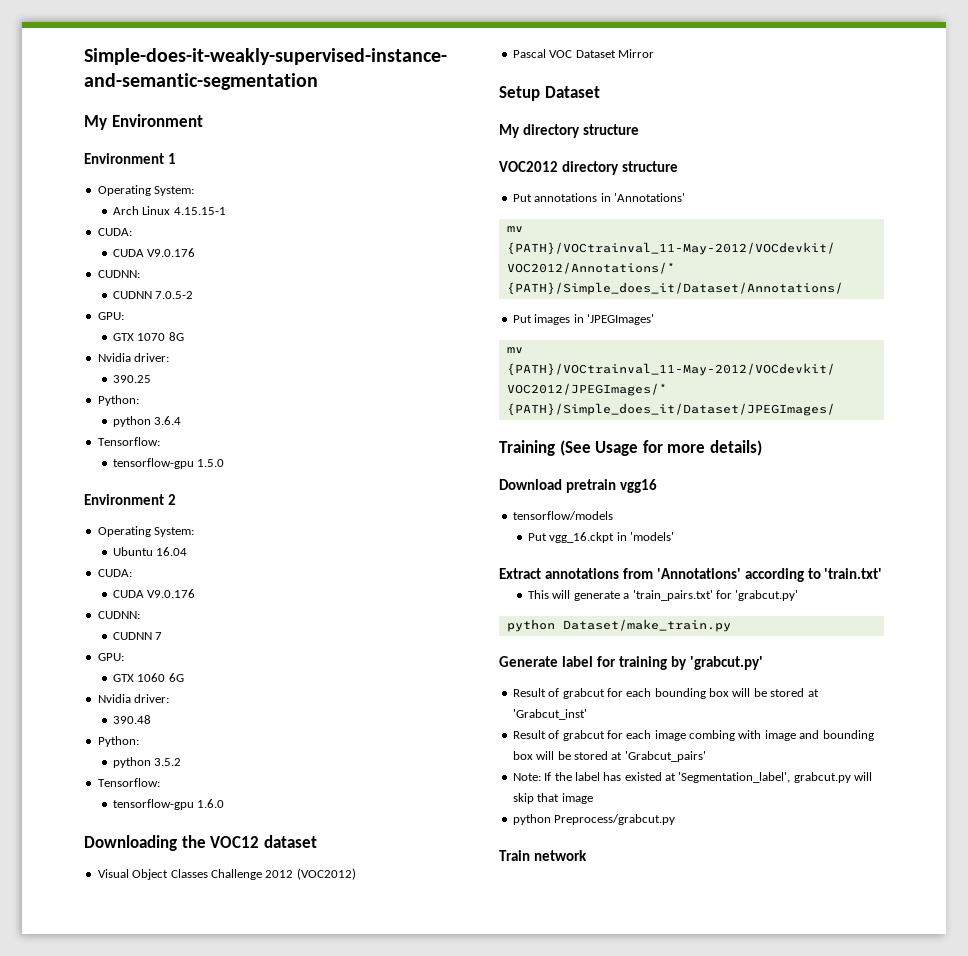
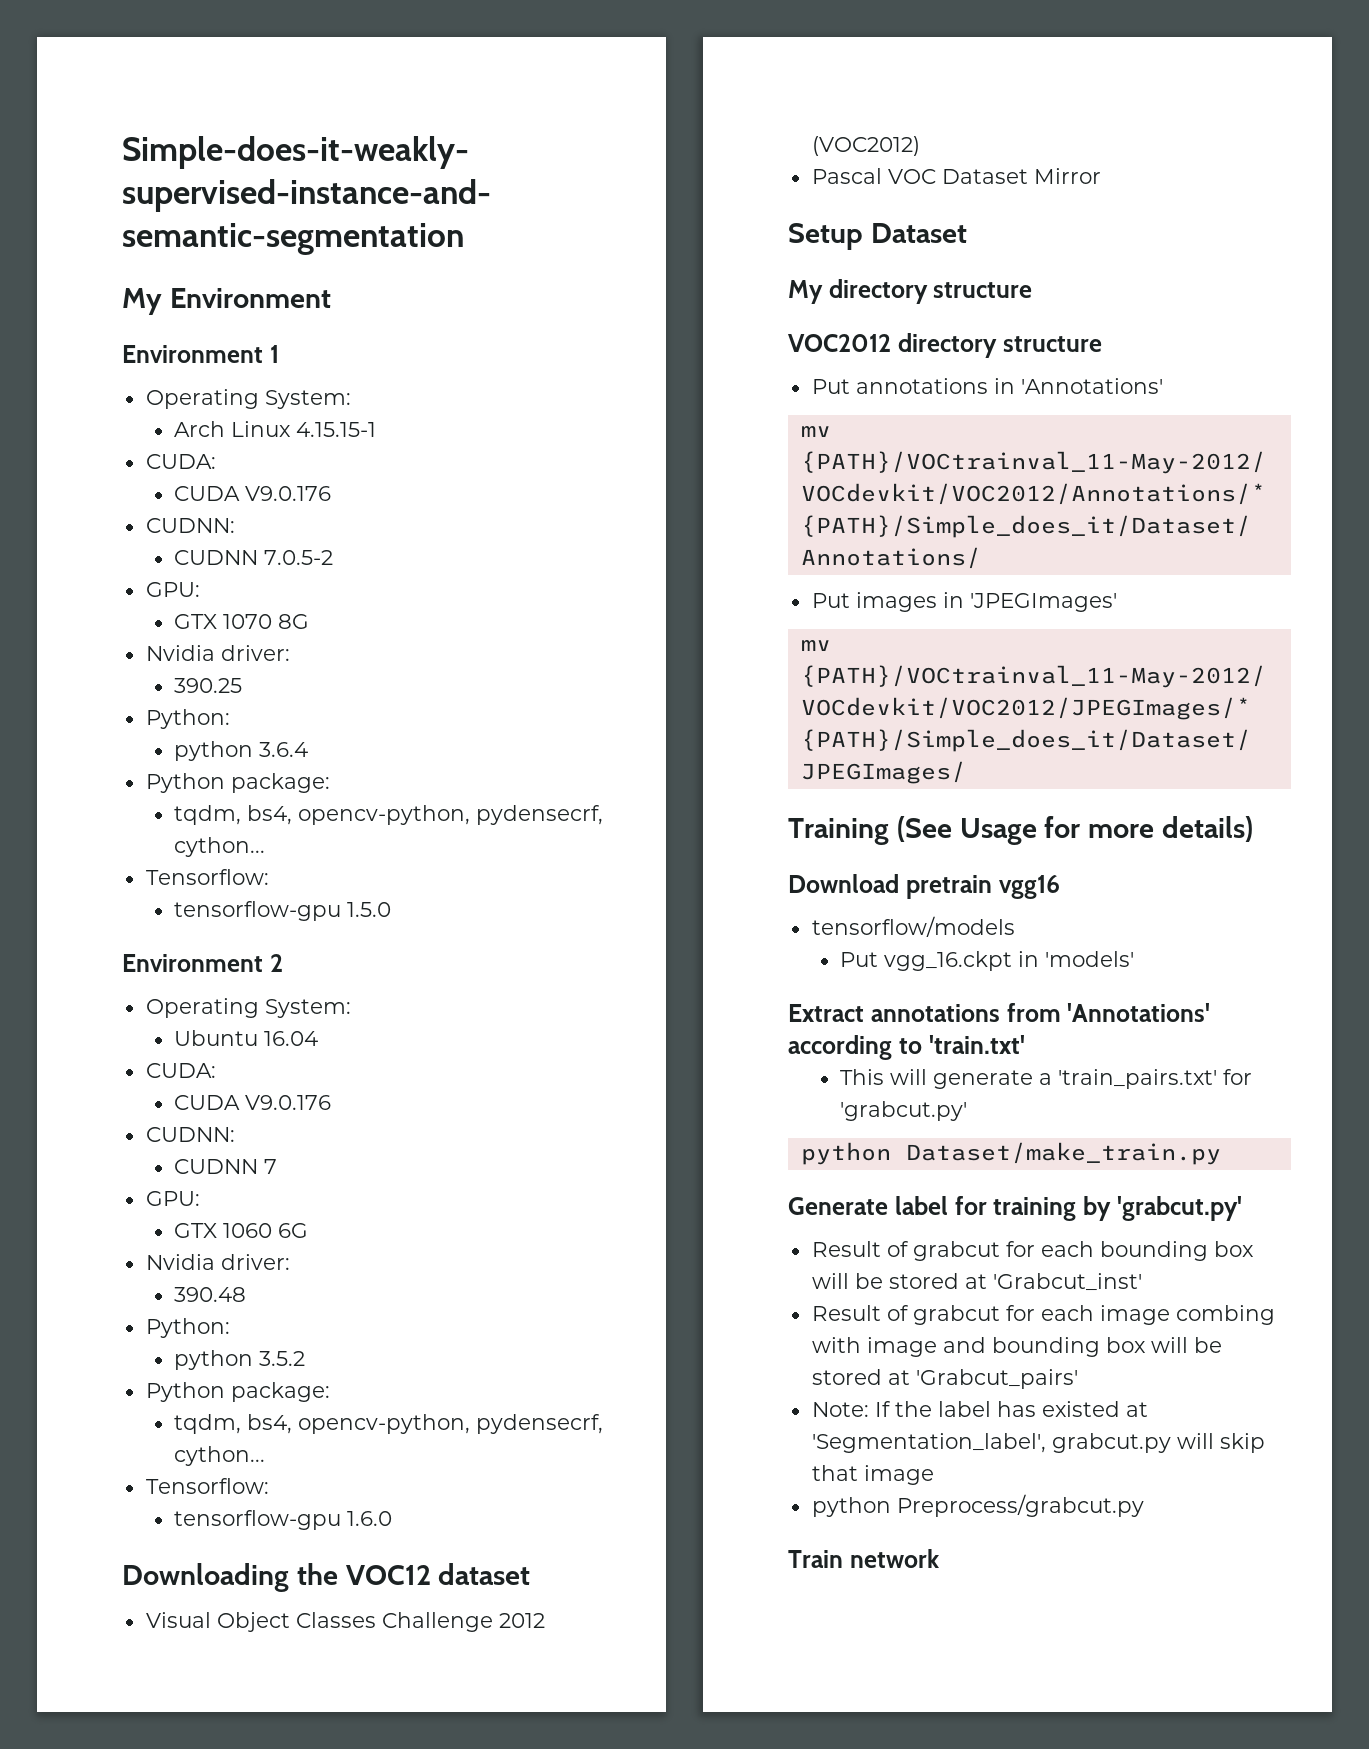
  python 3.6.4
+ Python package:
+ tqdm, bs4, opencv-python, pydensecrf, cython...
  python 3.5.2
+ Python package:
+ tqdm, bs4, opencv-python, pydensecrf, cython...

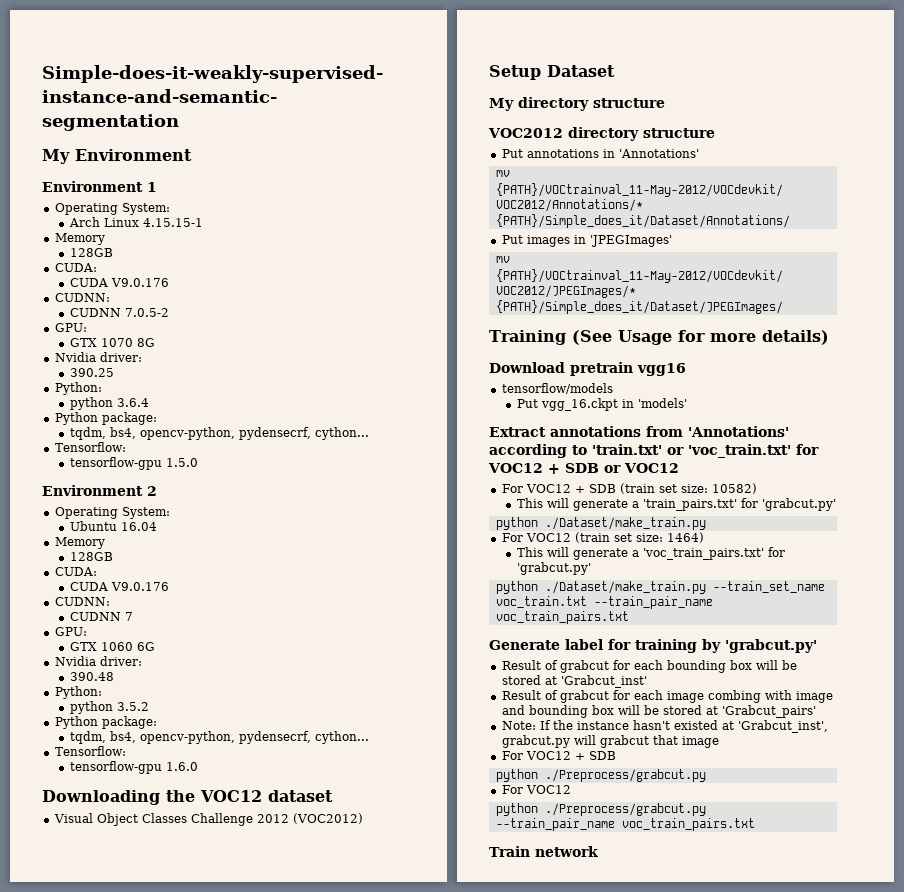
  Arch Linux 4.15.15-1
+ Memory
+ 128GB
  Ubuntu 16.04
+ Memory
+ 128GB
- Pascal VOC Dataset Mirror
- Extract annotations from 'Annotations' according to 'train.txt'
+ Extract annotations from 'Annotations' according to 'train.txt' or 'voc_train.txt' for VOC12 + SDB or VOC12
+ For VOC12 + SDB (train set size: 10582)
  This will generate a 'train_pairs.txt' for 'grabcut.py'
- python Dataset/make_train.py
+ python ./Dataset/make_train.py
+ For VOC12 (train set size: 1464)
+ This will generate a 'voc_train_pairs.txt' for 'grabcut.py'
+ python ./Dataset/make_train.py --train_set_name voc_train.txt --train_pair_name voc_train_pairs.txt
- Note: If the label has existed at 'Segmentation_label', grabcut.py will skip that image
- python Preprocess/grabcut.py
+ Note: If the instance hasn't existed at 'Grabcut_inst', grabcut.py will grabcut that image
+ For VOC12 + SDB
+ python ./Preprocess/grabcut.py
+ For VOC12
+ python ./Preprocess/grabcut.py --train_pair_name voc_train_pairs.txt

